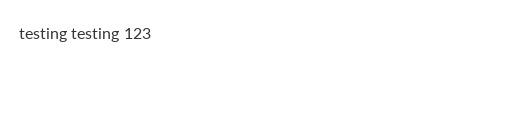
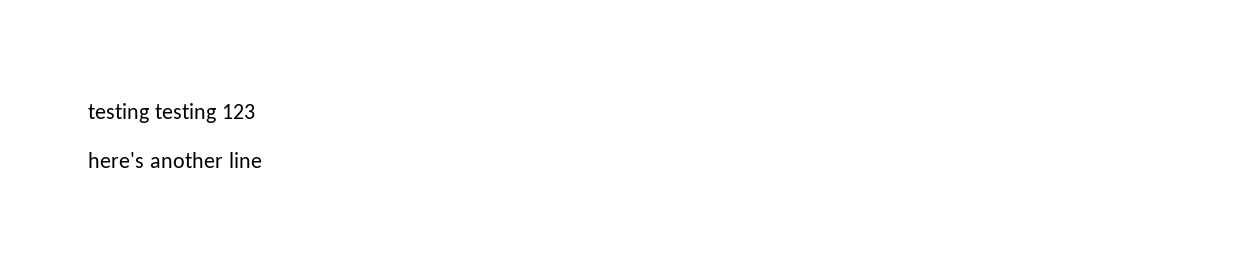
+ here's another line

